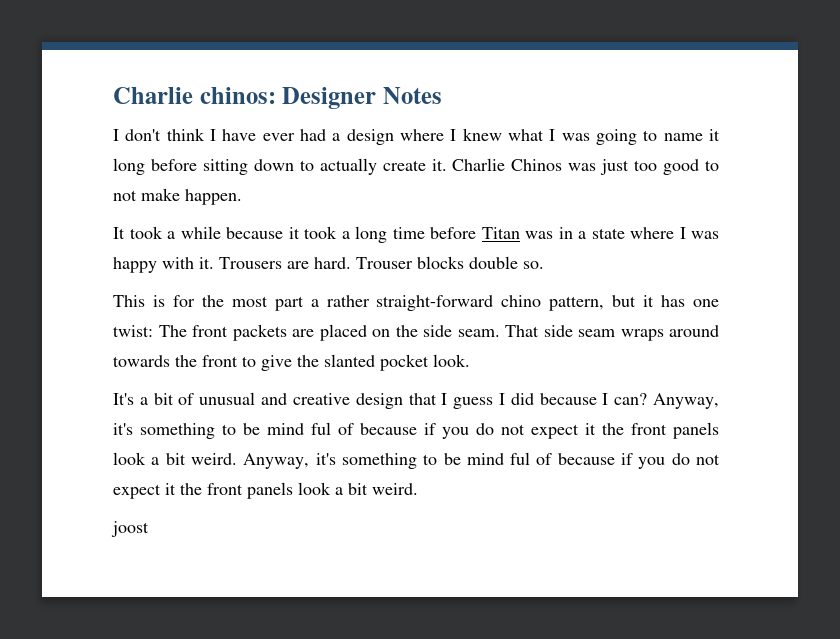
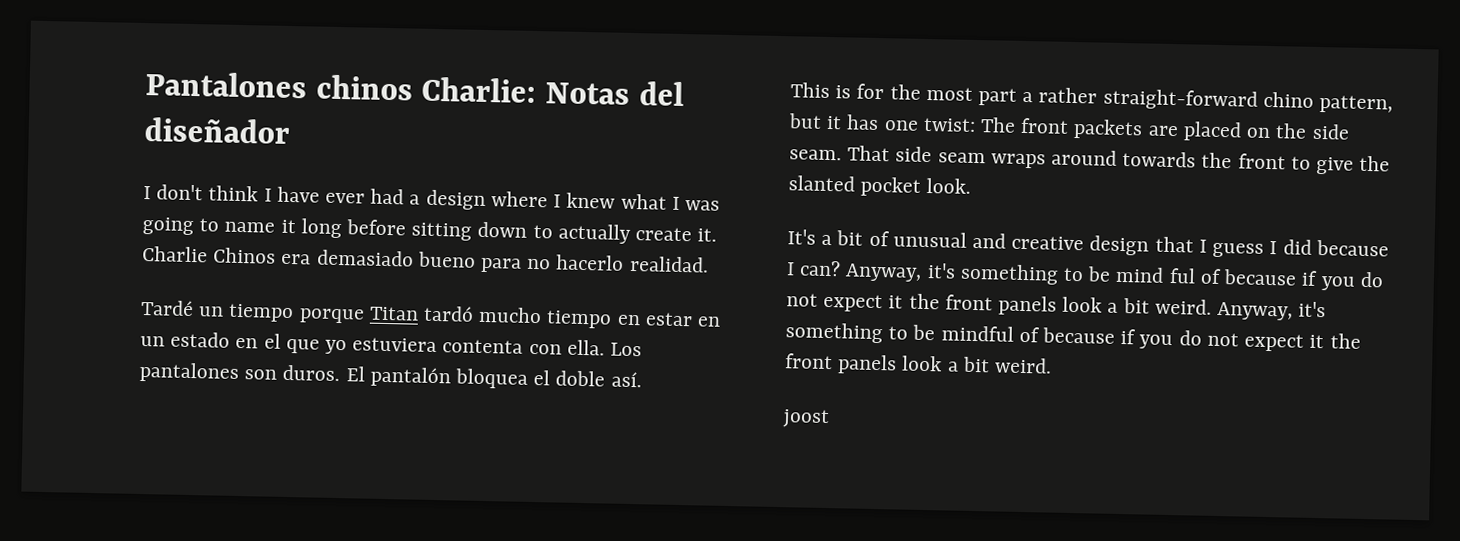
- Charlie chinos: Designer Notes
+ Pantalones chinos Charlie: Notas del diseñador
- Charlie Chinos was just too good to not make happen.
- It took a while because it took a long time before Titan was in a state where I was happy with it. Trousers are hard. Trouser blocks double so.
+ Charlie Chinos era demasiado bueno para no hacerlo realidad.
+ Tardé un tiempo porque Titan tardó mucho tiempo en estar en un estado en el que yo estuviera contenta con ella. Los pantalones son duros. El pantalón bloquea el doble así.
- Anyway, it's something to be mind ful of because if you do not expect it the front panels look a bit weird. Anyway, it's something to be mind ful of because if you do not expect it the front panels look a bit weird.
+ Anyway, it's something to be mind ful of because if you do not expect it the front panels look a bit weird. Anyway, it's something to be mindful of because if you do not expect it the front panels look a bit weird.

